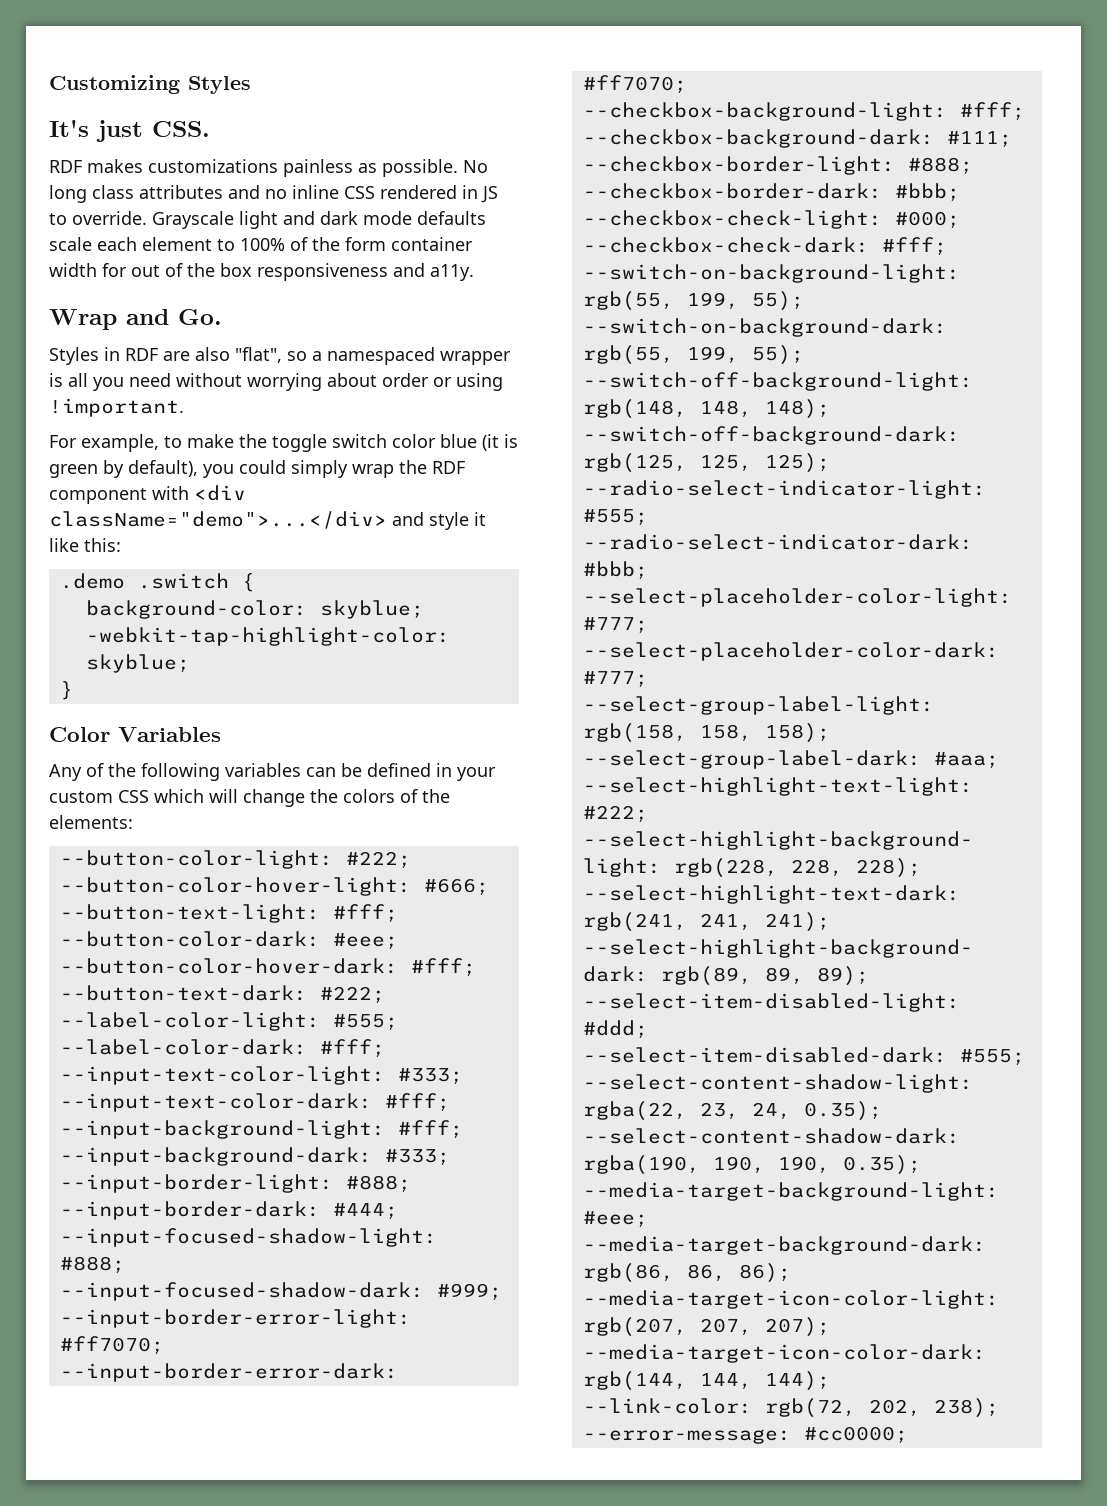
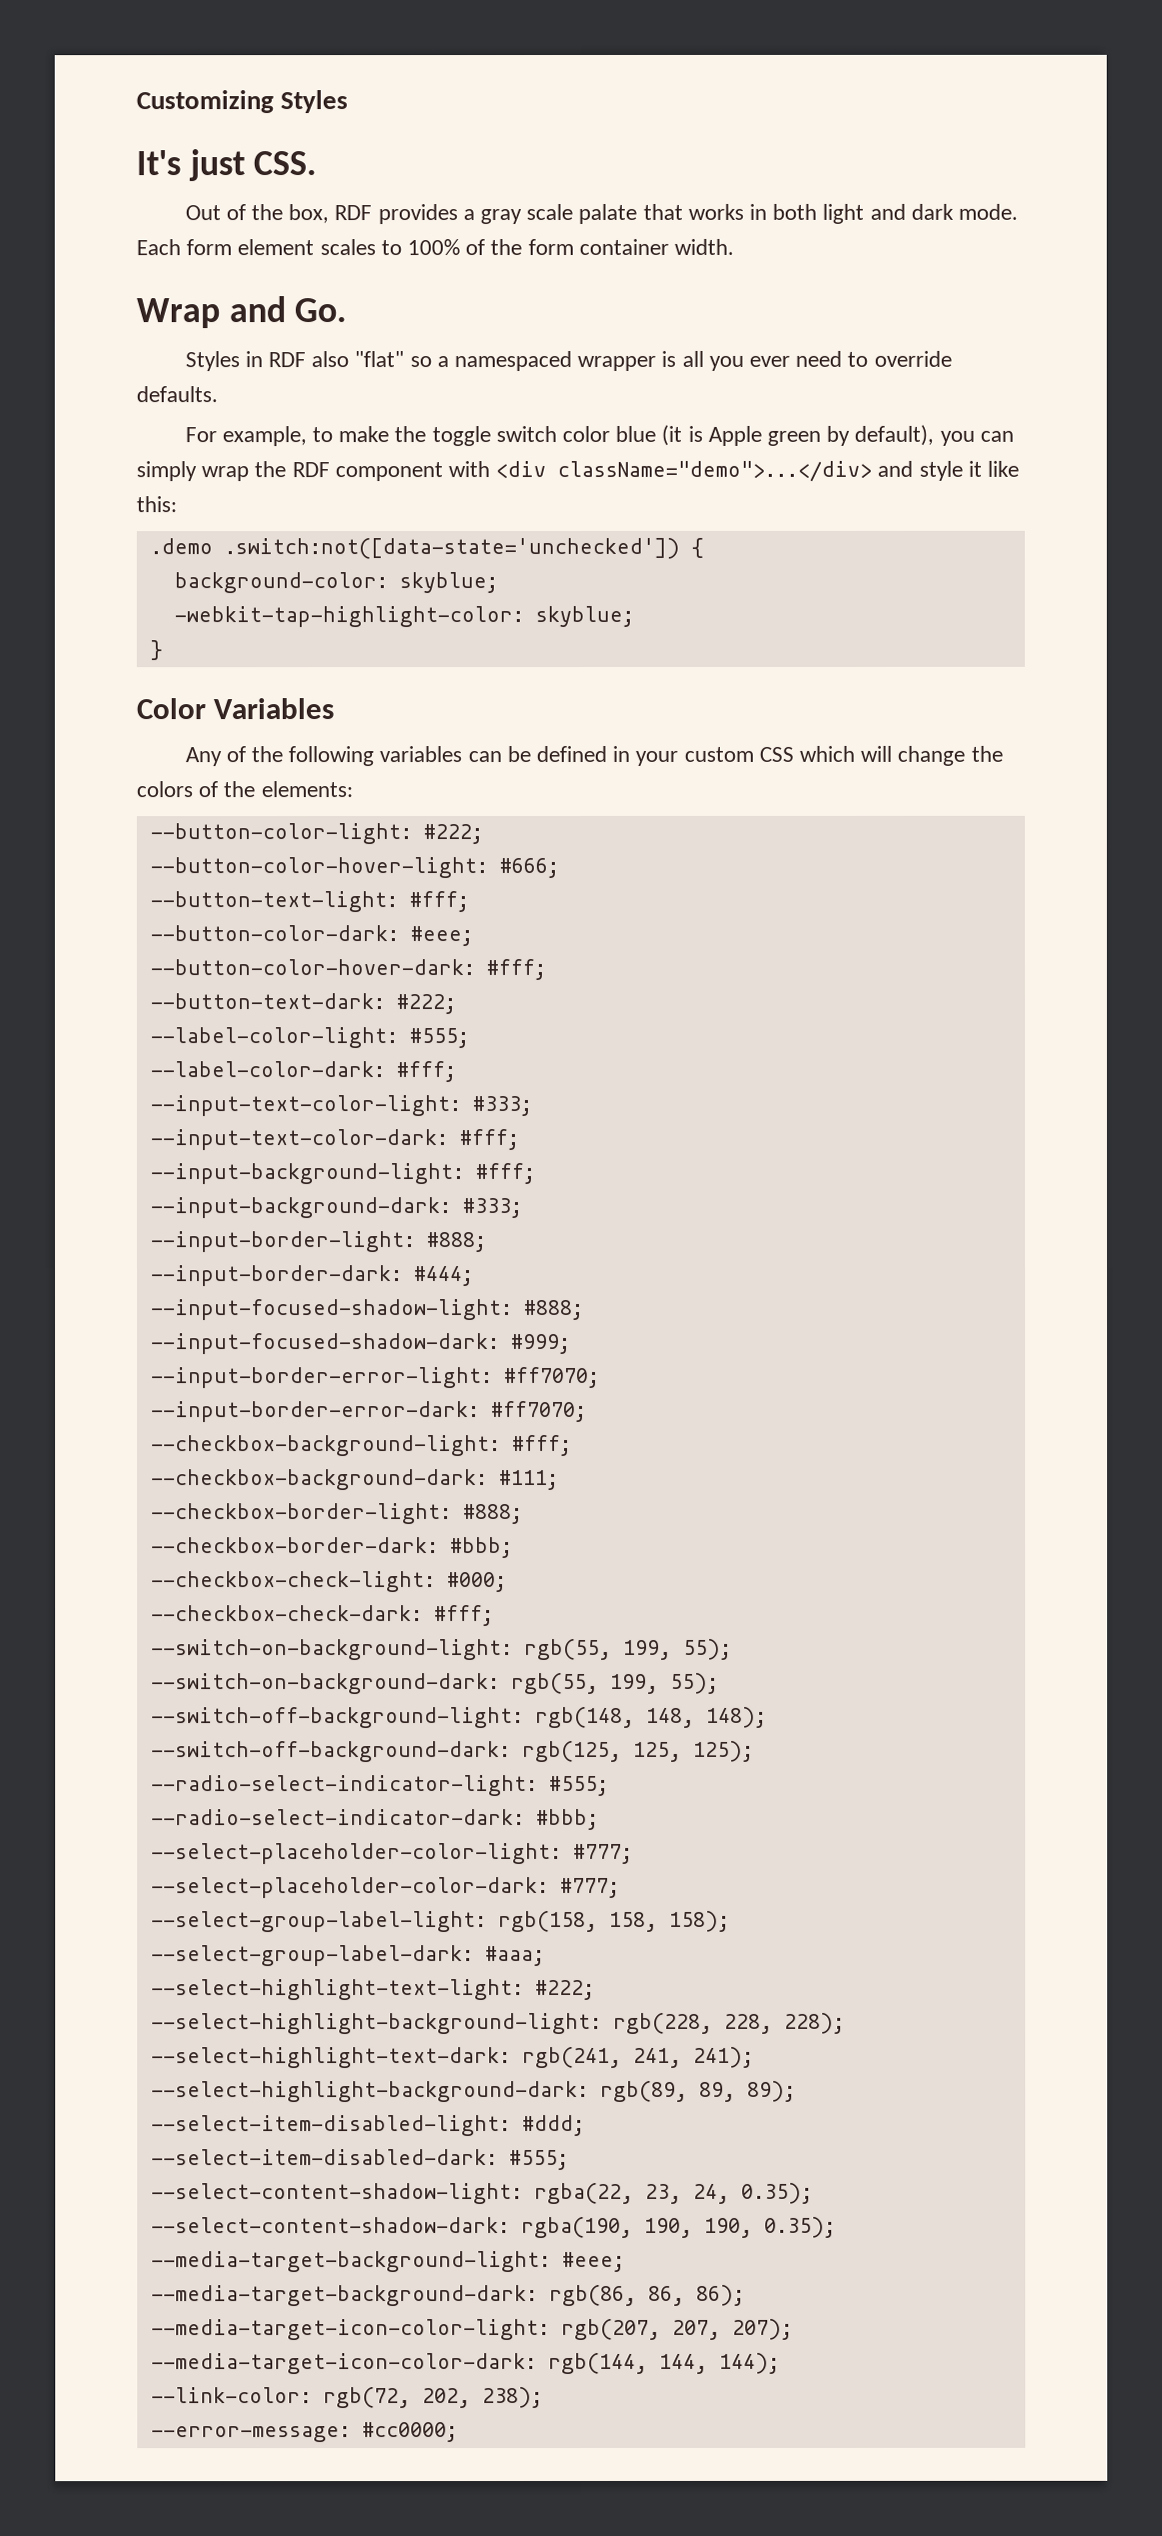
- RDF makes customizations painless as possible. No long class attributes and no inline CSS rendered in JS to override. Grayscale light and dark mode defaults scale each element to 100% of the form container width for out of the box responsiveness and a11y.
+ Out of the box, RDF provides a gray scale palate that works in both light and dark mode. Each form element scales to 100% of the form container width.
- Styles in RDF are also "flat", so a namespaced wrapper is all you need without worrying about order or using !important.
+ Styles in RDF also "flat" so a namespaced wrapper is all you ever need to override defaults.
- For example, to make the toggle switch color blue (it is green by default), you could simply wrap the RDF component with <div className="demo">...</div> and style it like this:
+ For example, to make the toggle switch color blue (it is Apple green by default), you can simply wrap the RDF component with <div className="demo">...</div> and style it like this:
- .demo .switch {
+ .demo .switch:not([data-state='unchecked']) {

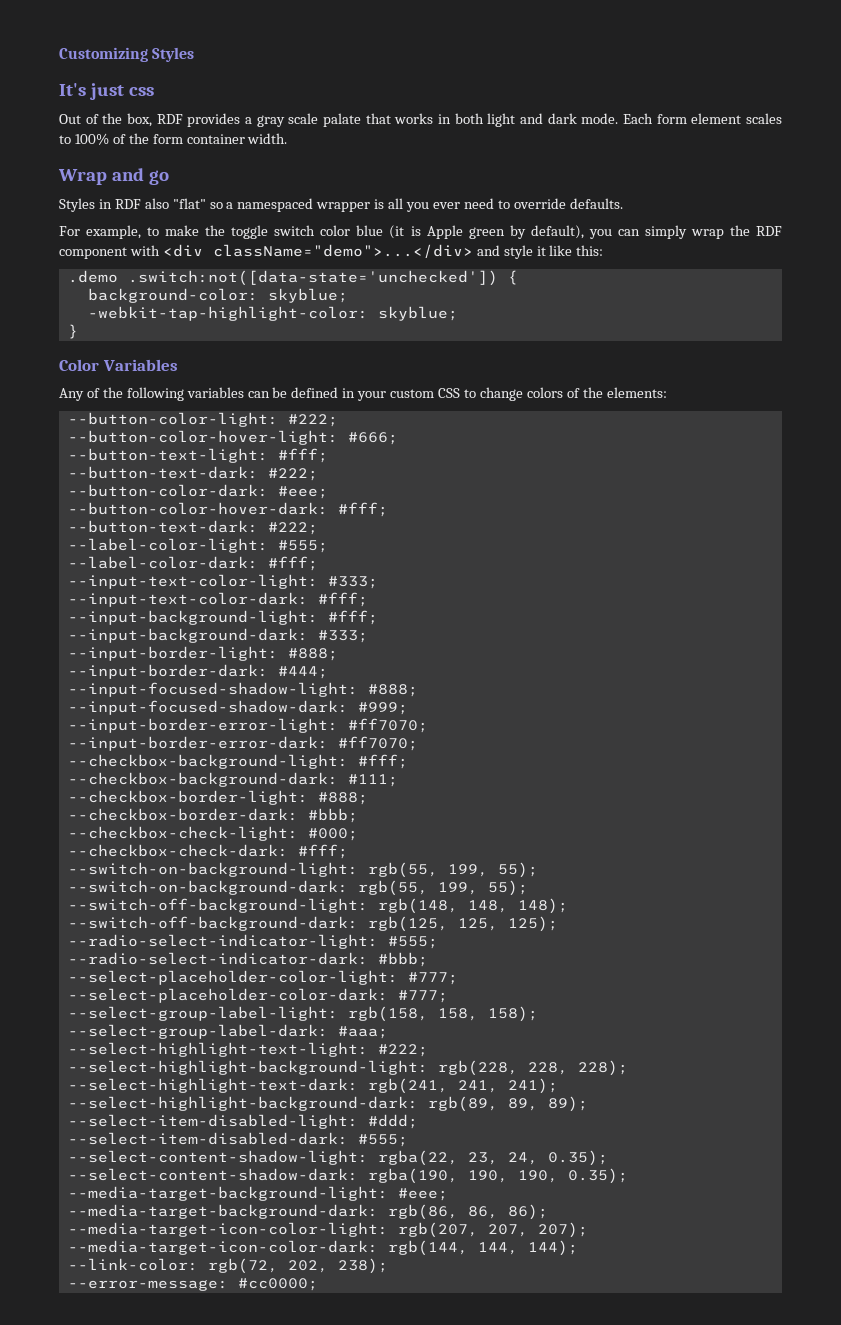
- It's just CSS.
+ It's just css
- Wrap and Go.
+ Wrap and go
- Any of the following variables can be defined in your custom CSS which will change the colors of the elements:
+ Any of the following variables can be defined in your custom CSS to change colors of the elements:
  --button-text-light: #fff;
+ --button-text-dark: #222;

